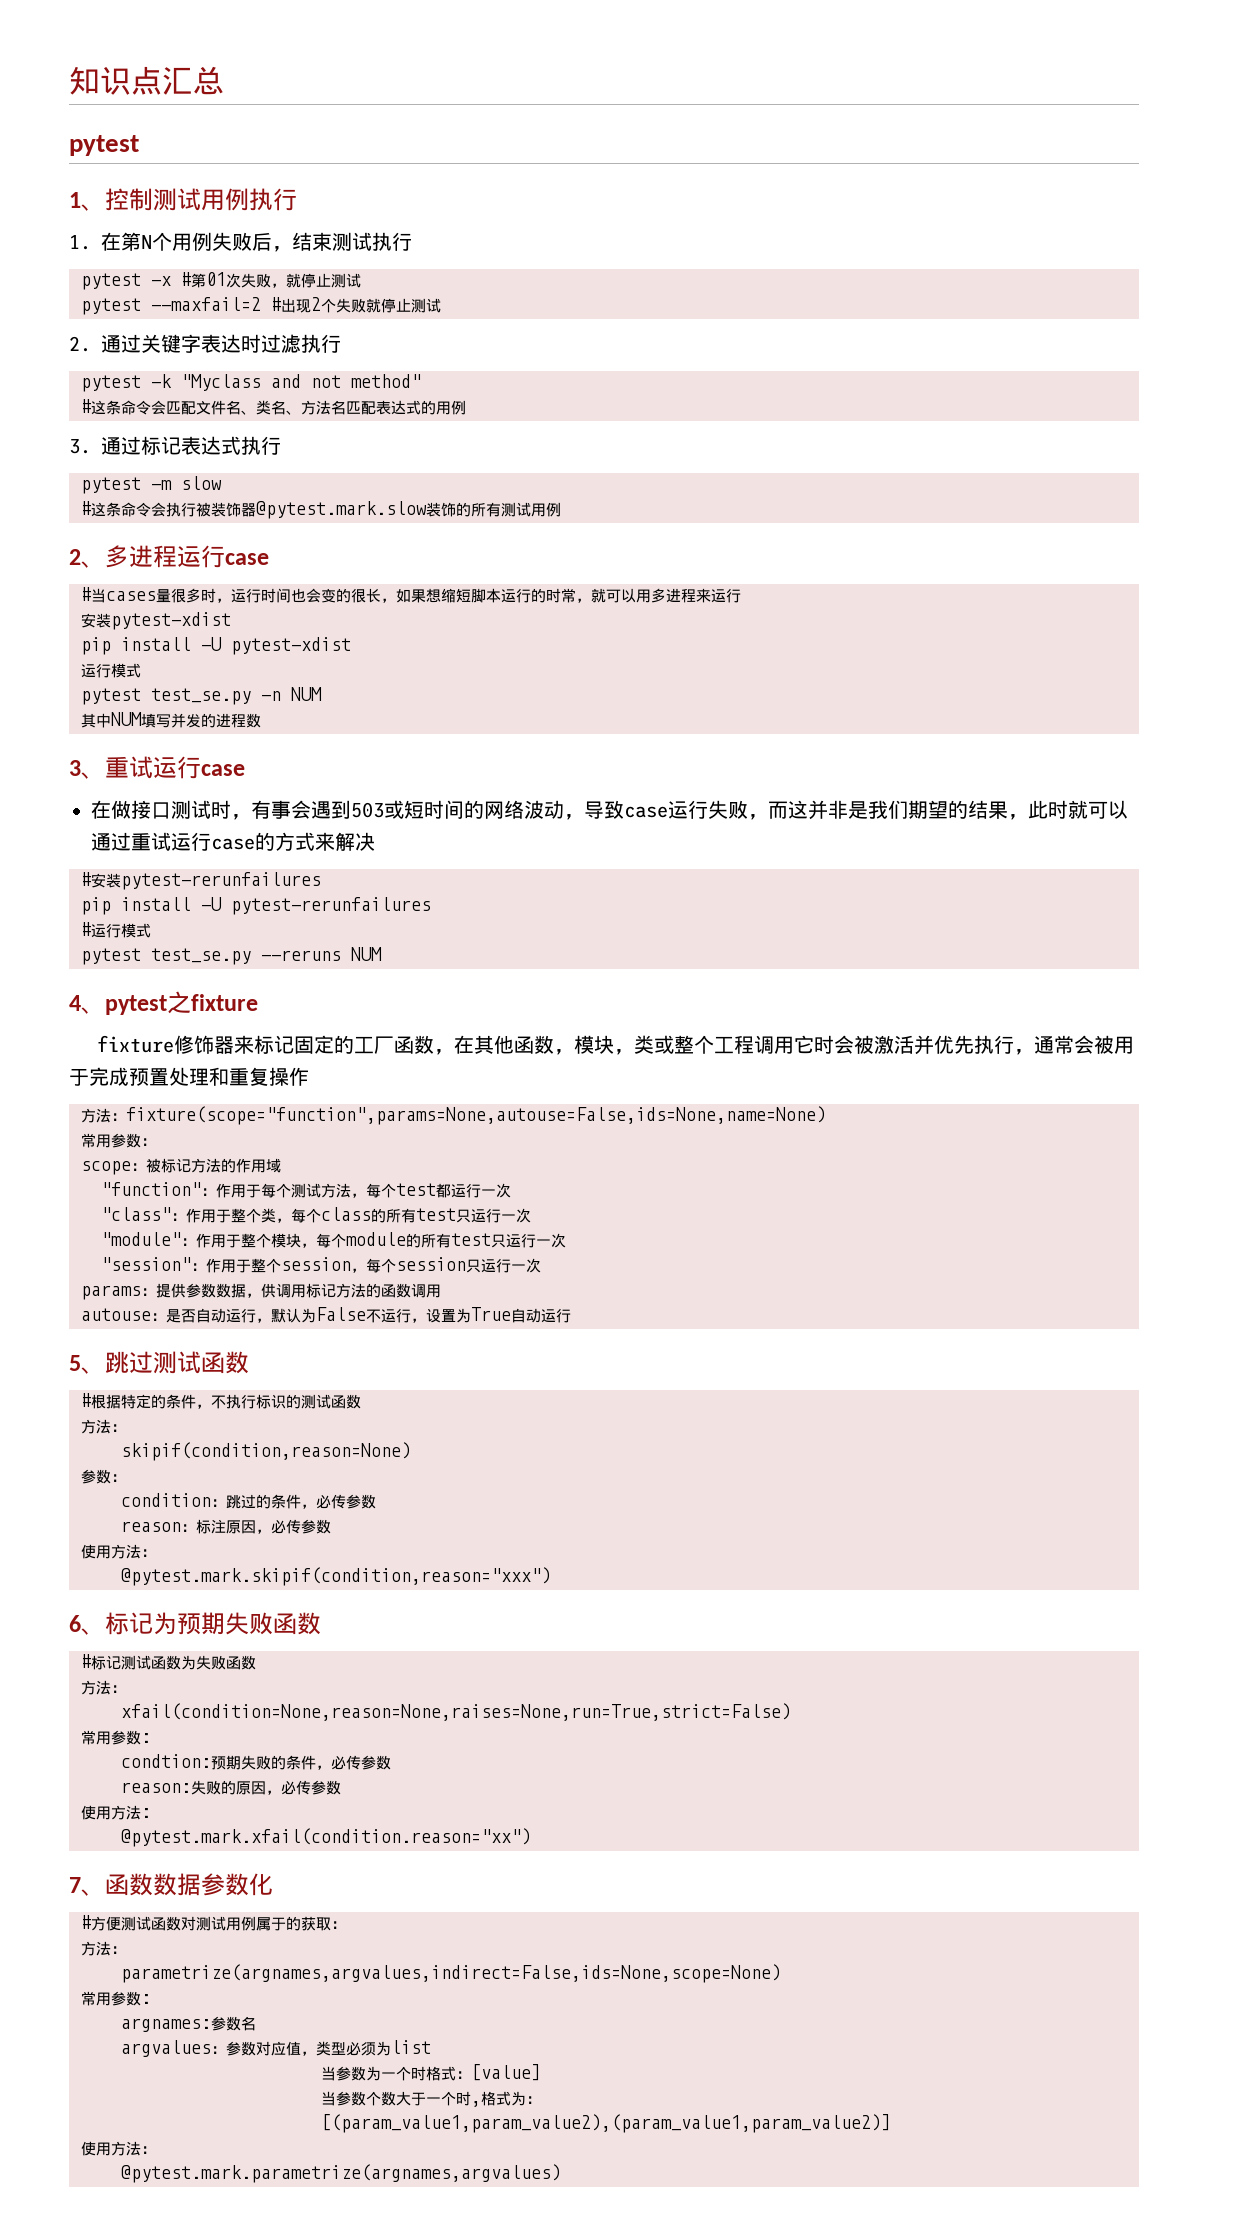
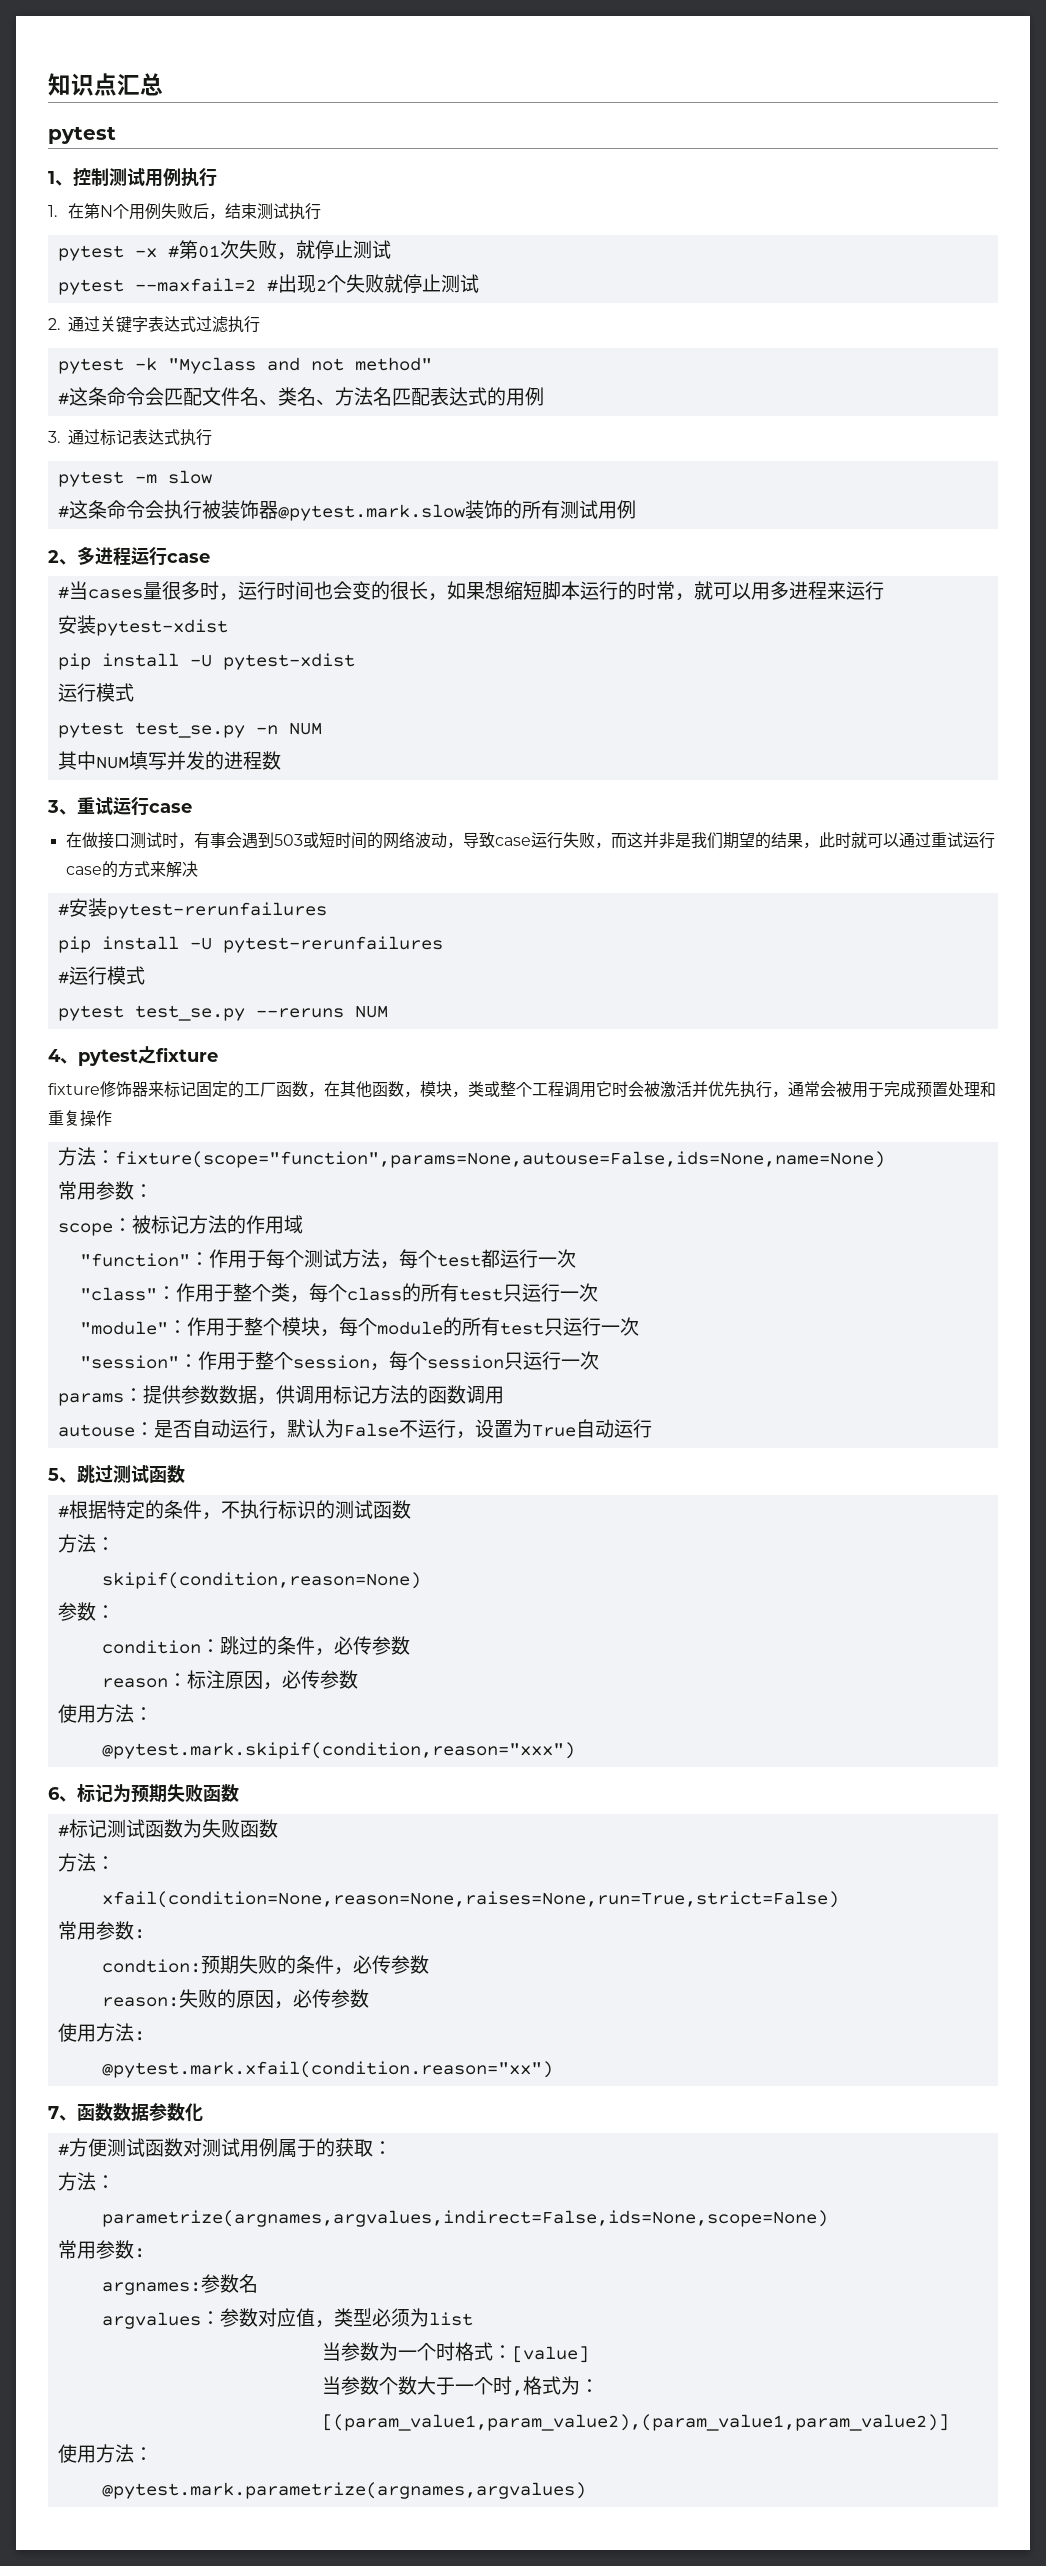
- 2.通过关键字表达时过滤执行
+ 2.通过关键字表达式过滤执行

